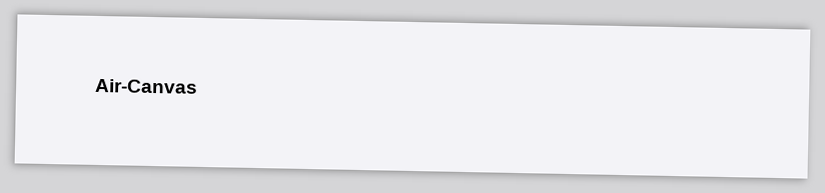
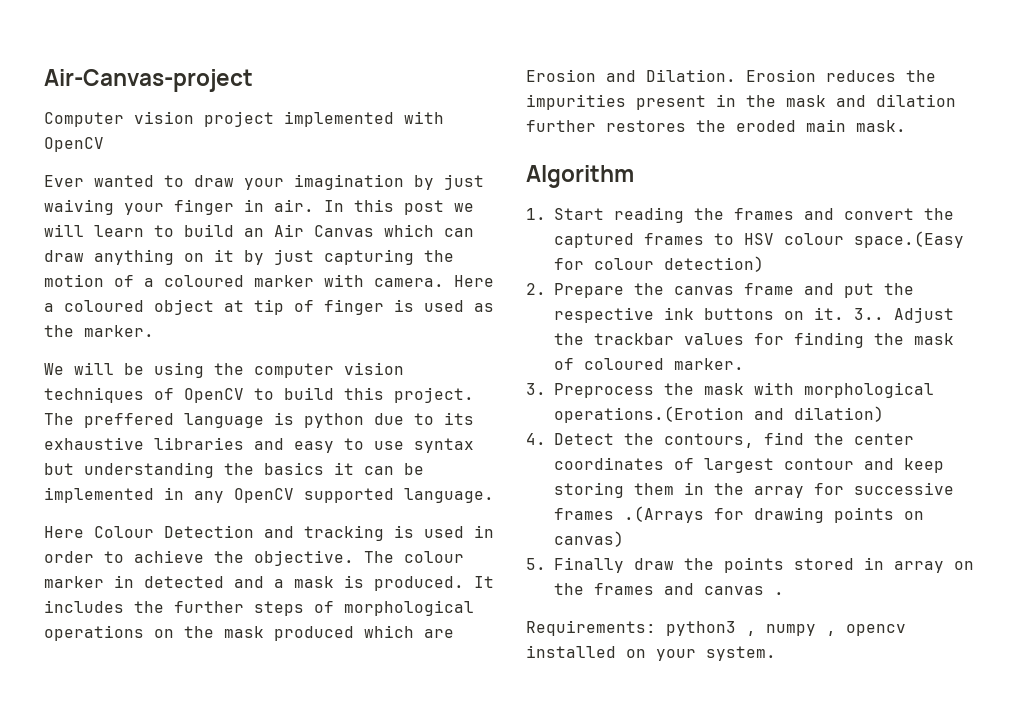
- Air-Canvas
+ Air-Canvas-project
+ Computer vision project implemented with OpenCV
+ Ever wanted to draw your imagination by just waiving your finger in air. In this post we will learn to build an Air Canvas which can draw anything on it by just capturing the motion of a coloured marker with camera. Here a coloured object at tip of finger is used as the marker.
+ We will be using the computer vision techniques of OpenCV to build this project. The preffered language is python due to its exhaustive libraries and easy to use syntax but understanding the basics it can be implemented in any OpenCV supported language.
+ Here Colour Detection and tracking is used in order to achieve the objective. The colour marker in detected and a mask is produced. It includes the further steps of morphological operations on the mask produced which are Erosion and Dilation. Erosion reduces the impurities present in the mask and dilation further restores the eroded main mask.
+ Algorithm
+ 1. Start reading the frames and convert the captured frames to HSV colour space.(Easy for colour detection)
+ 2. Prepare the canvas frame and put the respective ink buttons on it. 3.. Adjust the trackbar values for finding the mask of coloured marker.
+ 3. Preprocess the mask with morphological operations.(Erotion and dilation)
+ 4. Detect the contours, find the center coordinates of largest contour and keep storing them in the array for successive frames .(Arrays for drawing points on canvas)
+ 5. Finally draw the points stored in array on the frames and canvas .
+ Requirements: python3 , numpy , opencv installed on your system.

